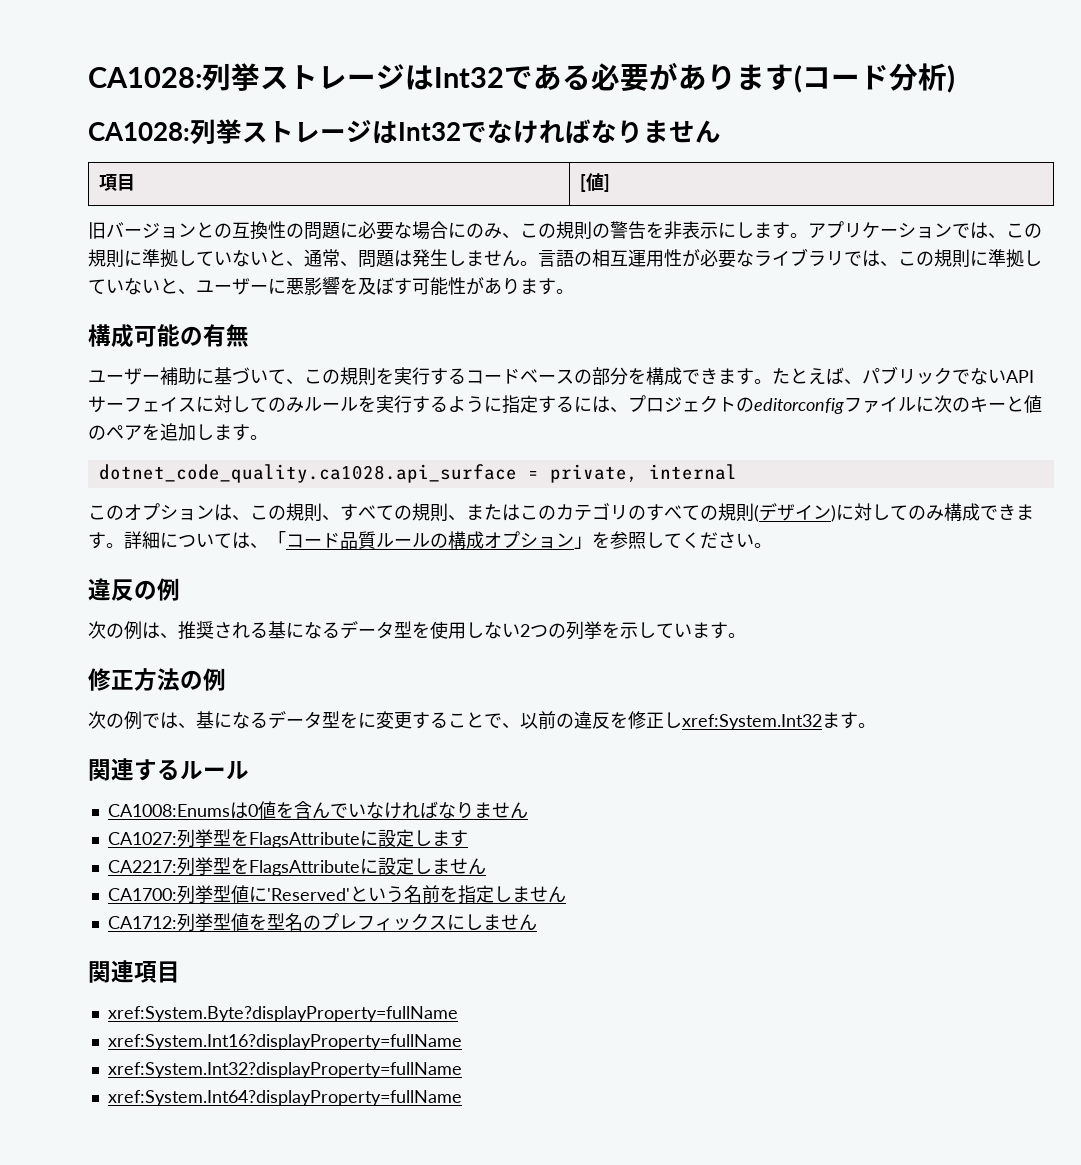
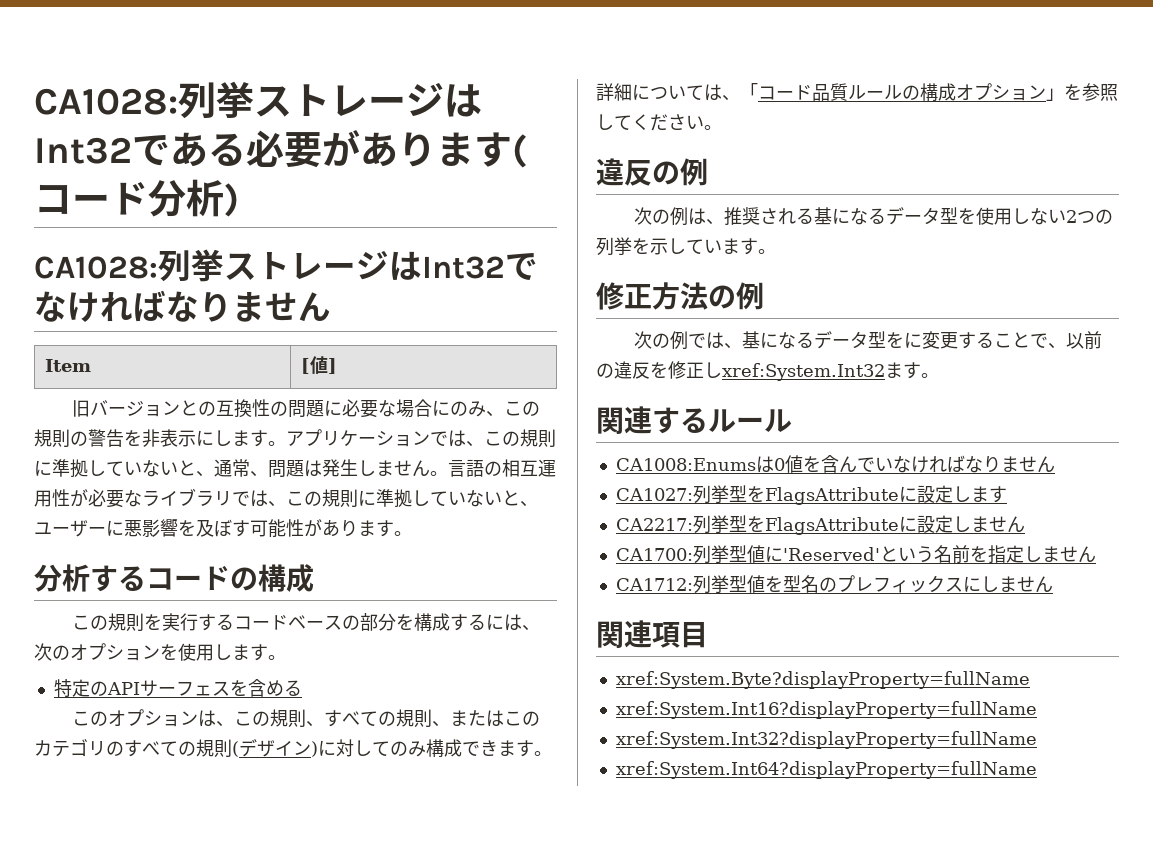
- 項目 | [値]
+ Item | [値]
- 構成可能の有無
- ユーザー補助に基づいて、この規則を実行するコードベースの部分を構成できます。たとえば、パブリックでないAPIサーフェイスに対してのみルールを実行するように指定するには、プロジェクトのeditorconfigファイルに次のキーと値のペアを追加します。
- dotnet_code_quality.ca1028.api_surface = private, internal
+ 分析するコードの構成
+ この規則を実行するコードベースの部分を構成するには、次のオプションを使用します。
+ 特定のAPIサーフェスを含める

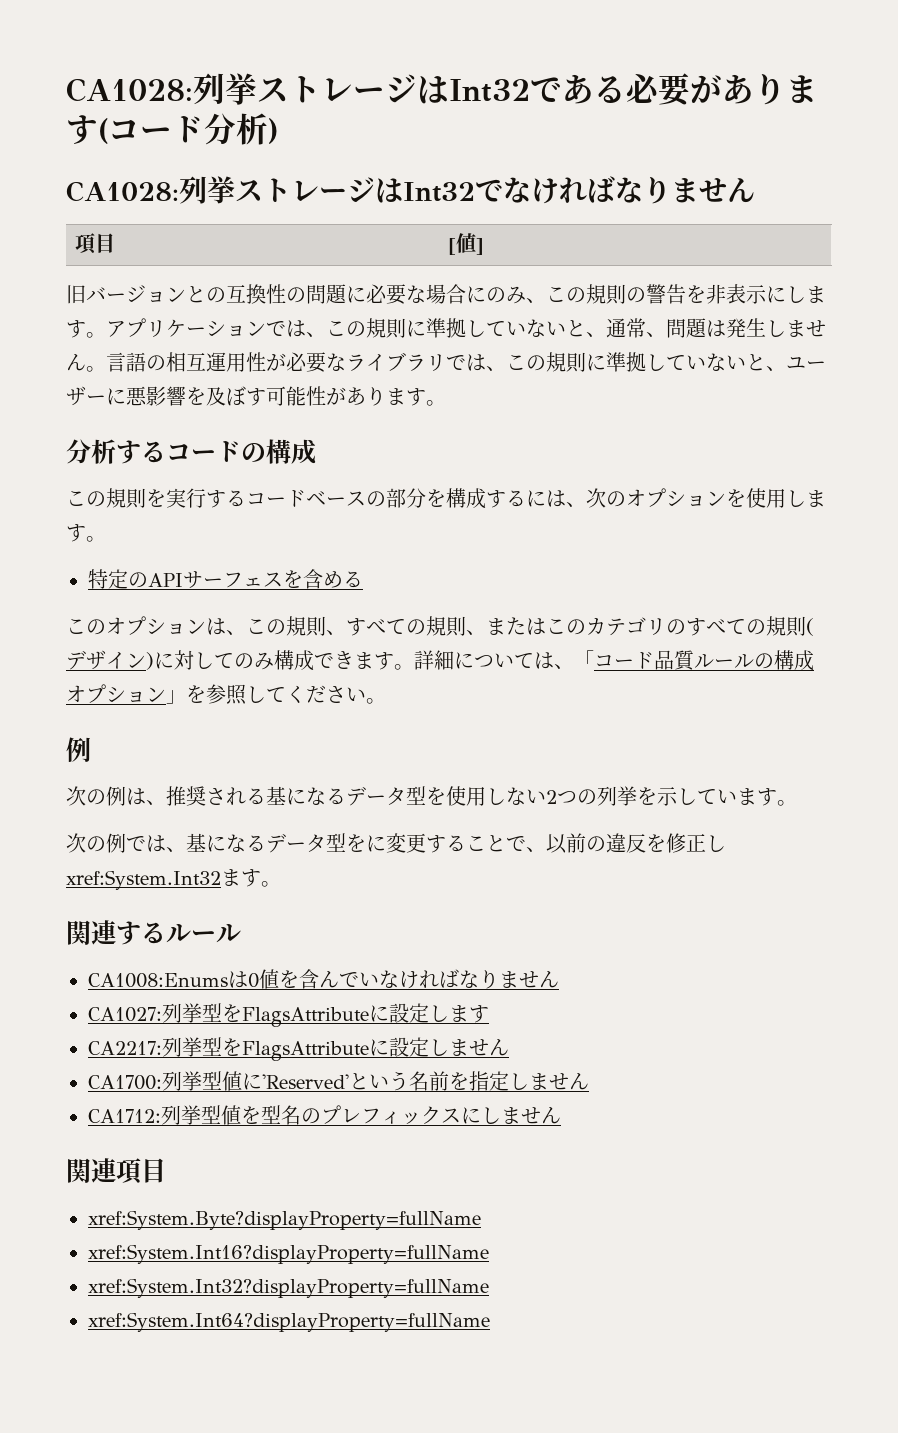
- Item | [値]
+ 項目 | [値]
  詳細については、「コード品質ルールの構成オプション」を参照してください。
- 違反の例
+ 例
- 修正方法の例

